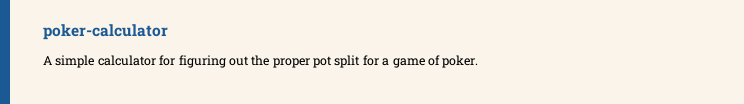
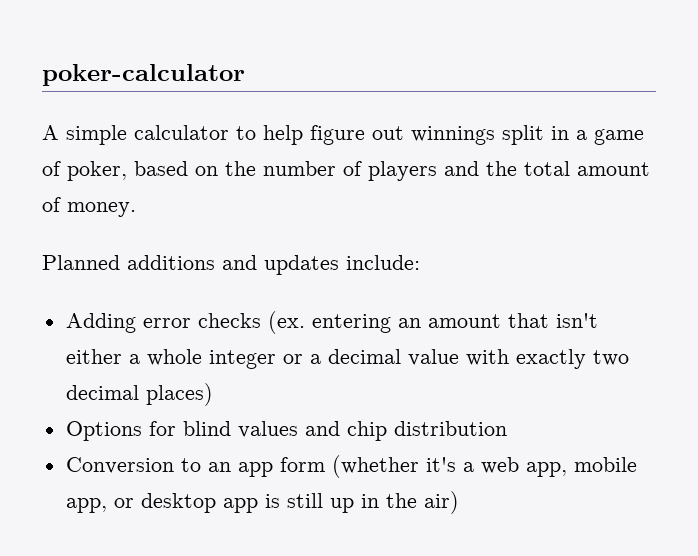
- A simple calculator for figuring out the proper pot split for a game of poker.
+ A simple calculator to help figure out winnings split in a game of poker, based on the number of players and the total amount of money.
+ Planned additions and updates include:
+ Adding error checks (ex. entering an amount that isn't either a whole integer or a decimal value with exactly two decimal places)
+ Options for blind values and chip distribution
+ Conversion to an app form (whether it's a web app, mobile app, or desktop app is still up in the air)

